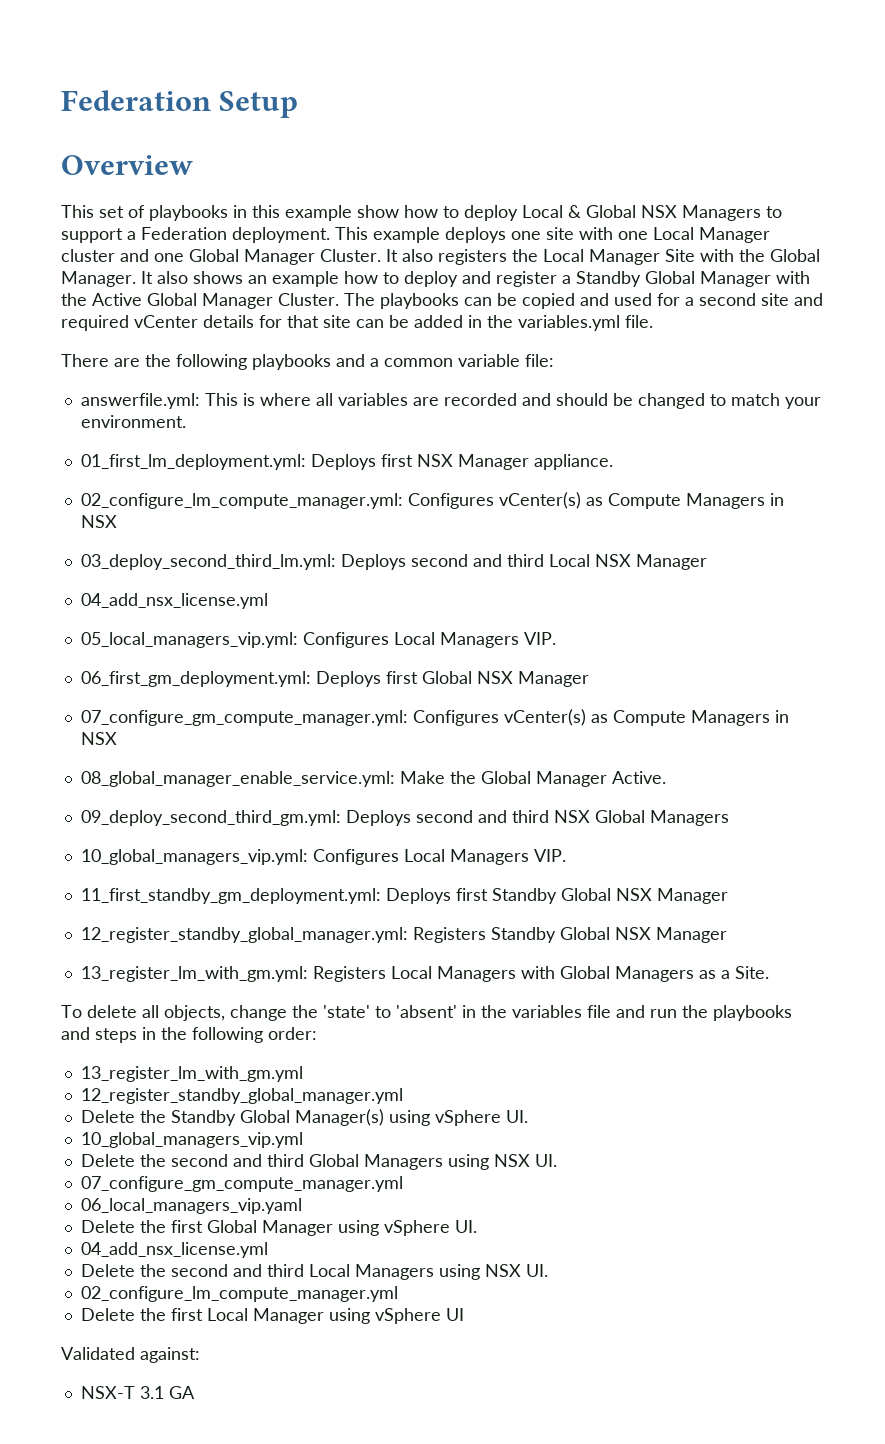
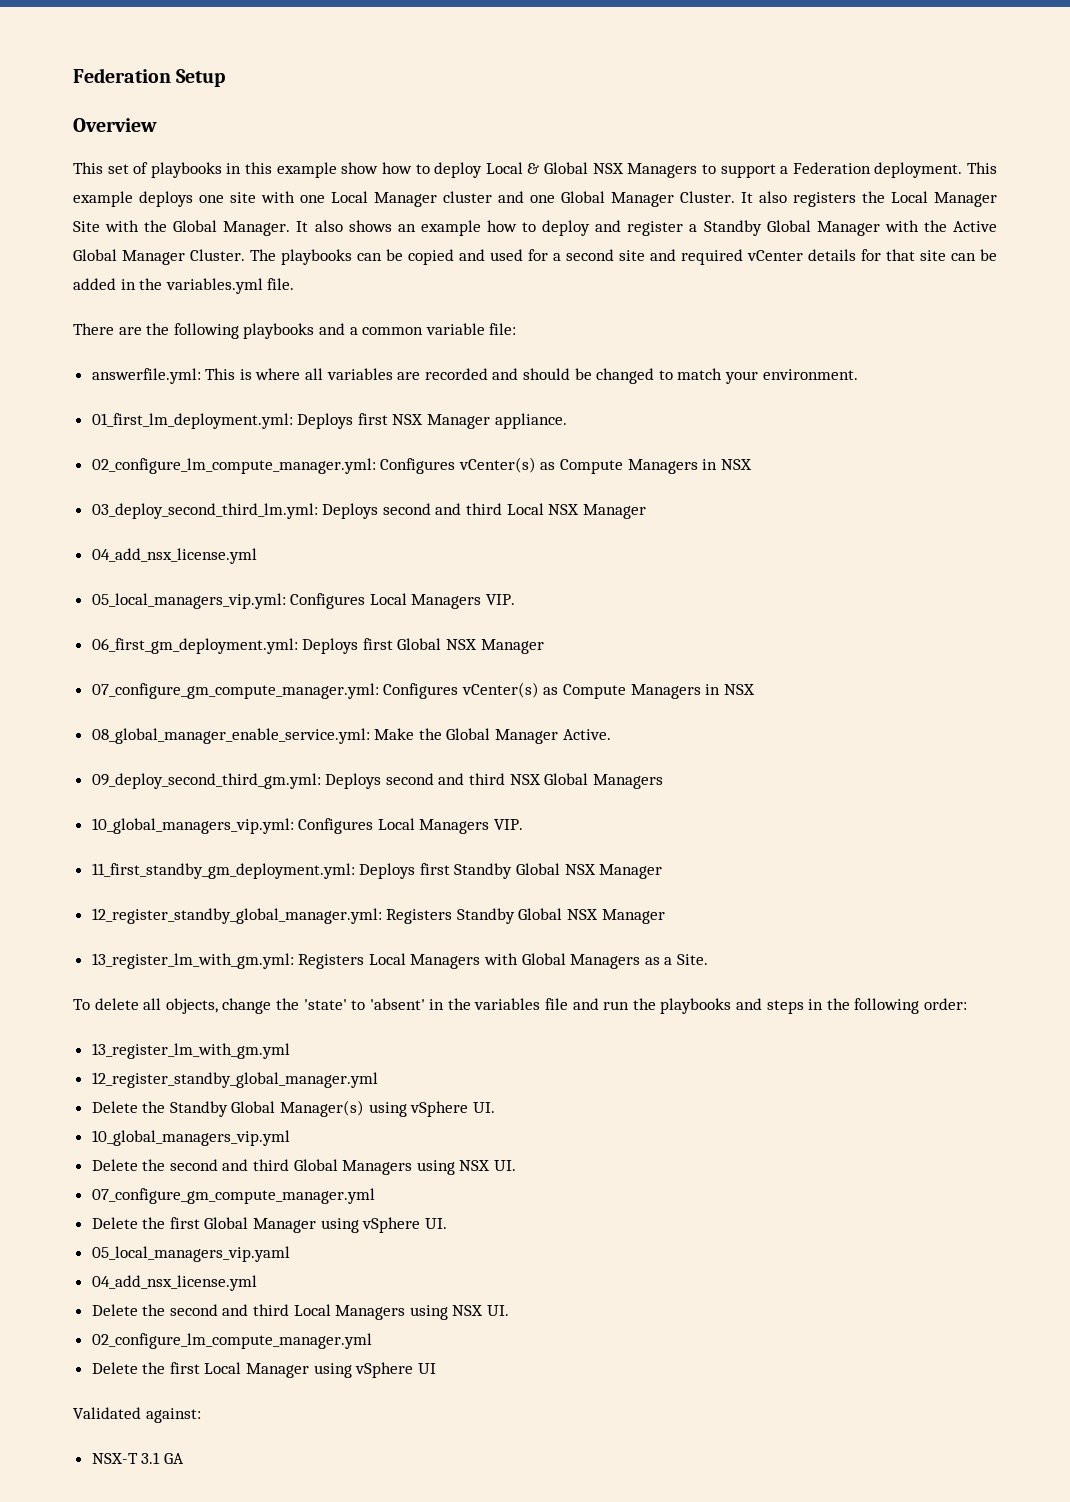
- 06_local_managers_vip.yaml
+ 05_local_managers_vip.yaml

